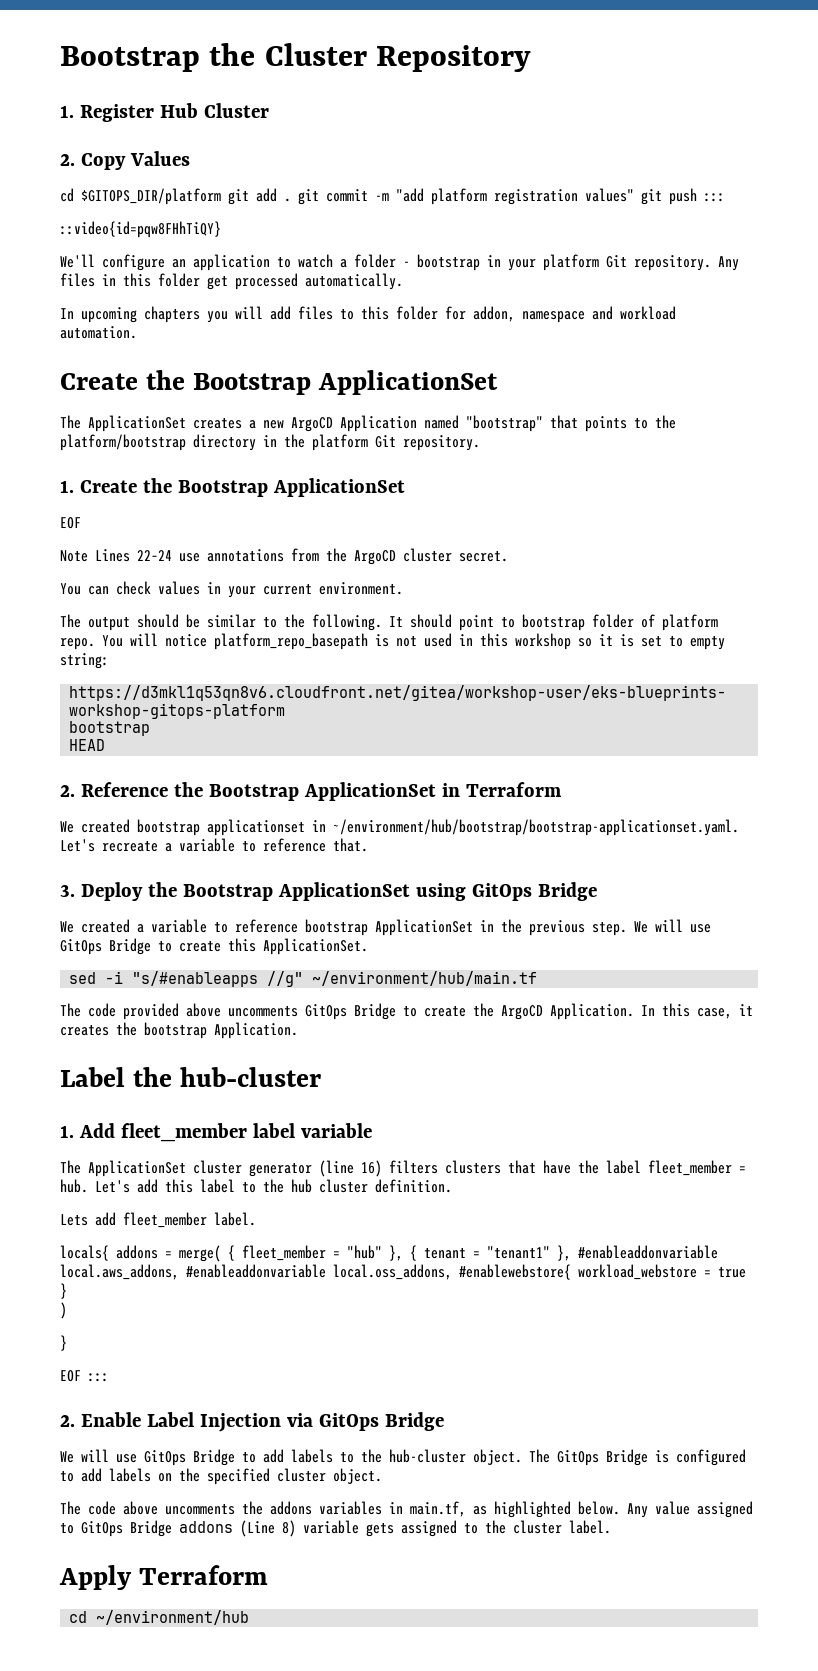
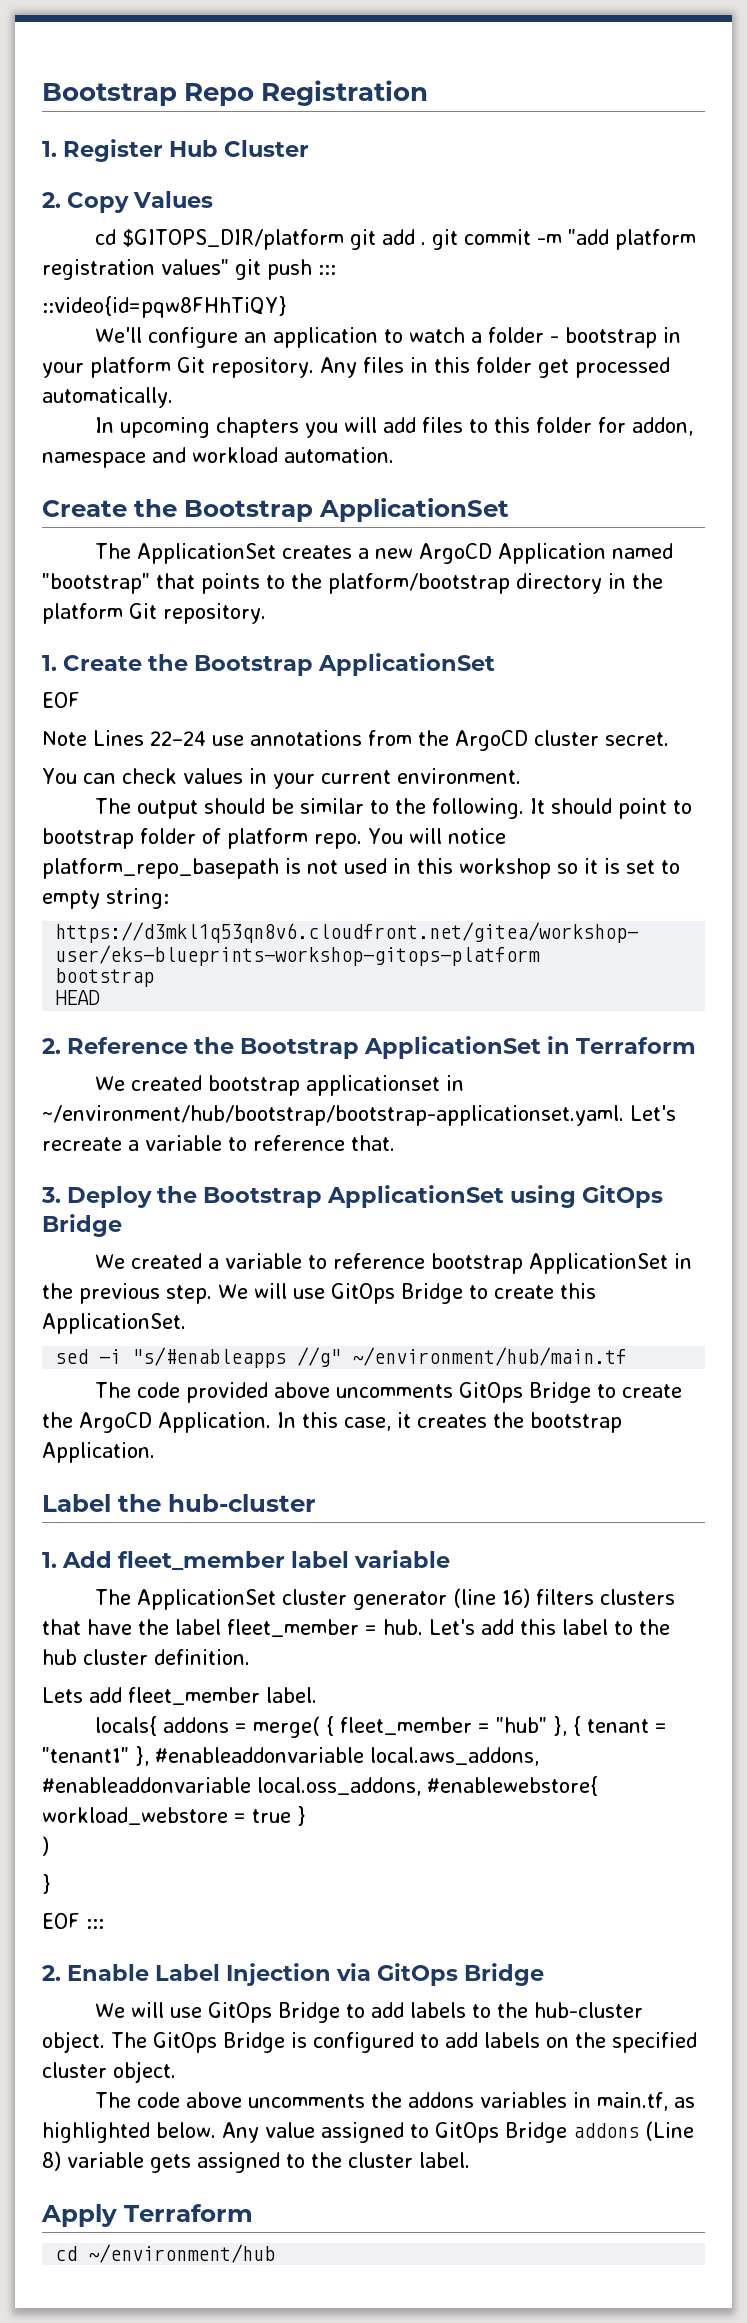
- Bootstrap the Cluster Repository
+ Bootstrap Repo Registration

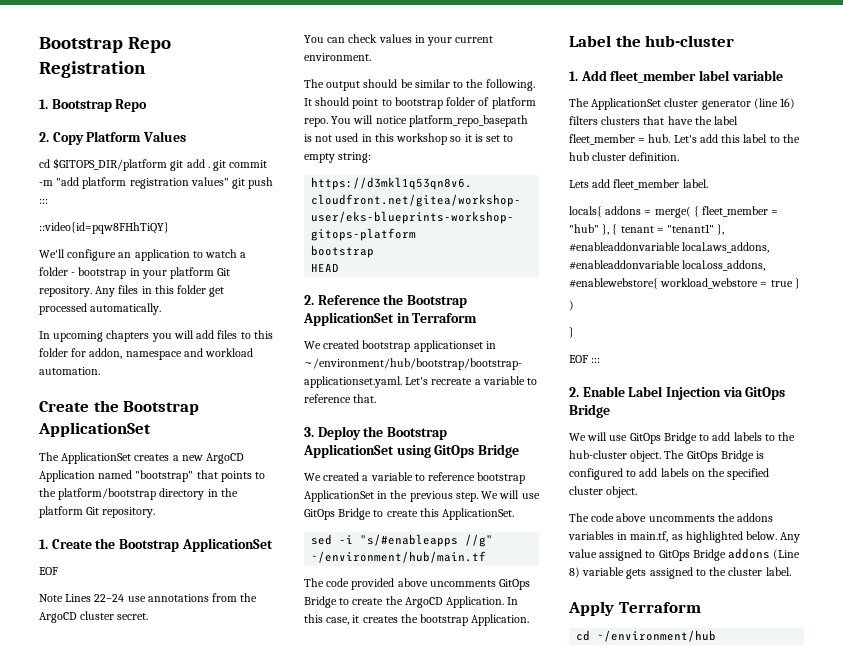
- 1. Register Hub Cluster
+ 1. Bootstrap Repo
- 2. Copy Values
+ 2. Copy Platform Values

